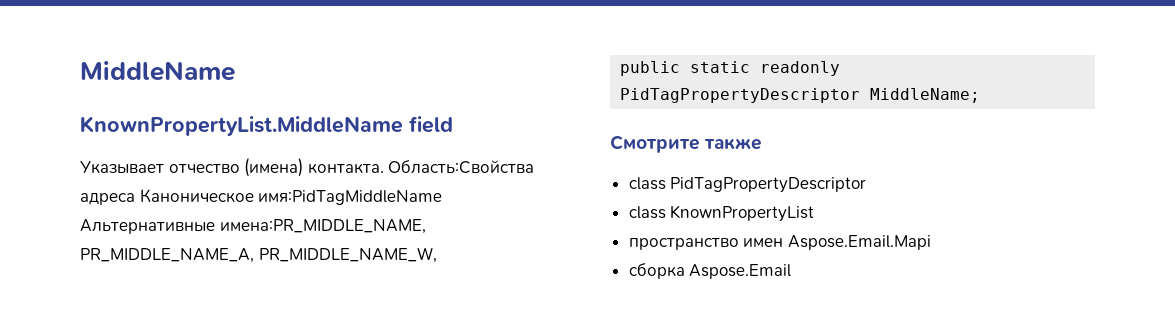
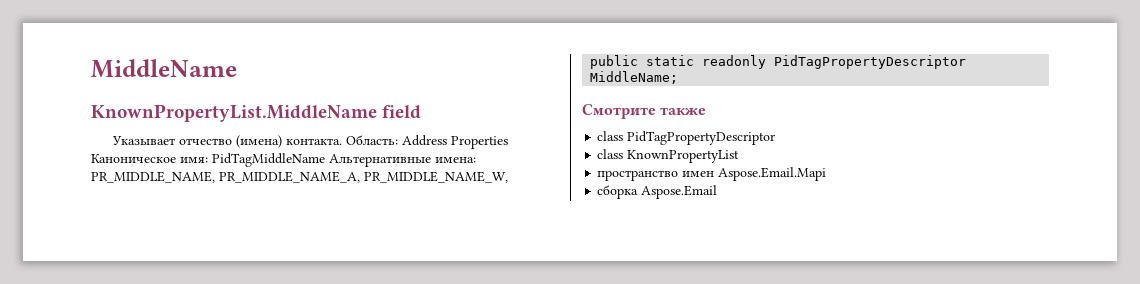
- Область:Свойства адреса Каноническое имя:PidTagMiddleName Альтернативные имена:PR_MIDDLE_NAME, PR_MIDDLE_NAME_A, PR_MIDDLE_NAME_W,
+ Область: Address Properties Каноническое имя: PidTagMiddleName Альтернативные имена: PR_MIDDLE_NAME, PR_MIDDLE_NAME_A, PR_MIDDLE_NAME_W,

